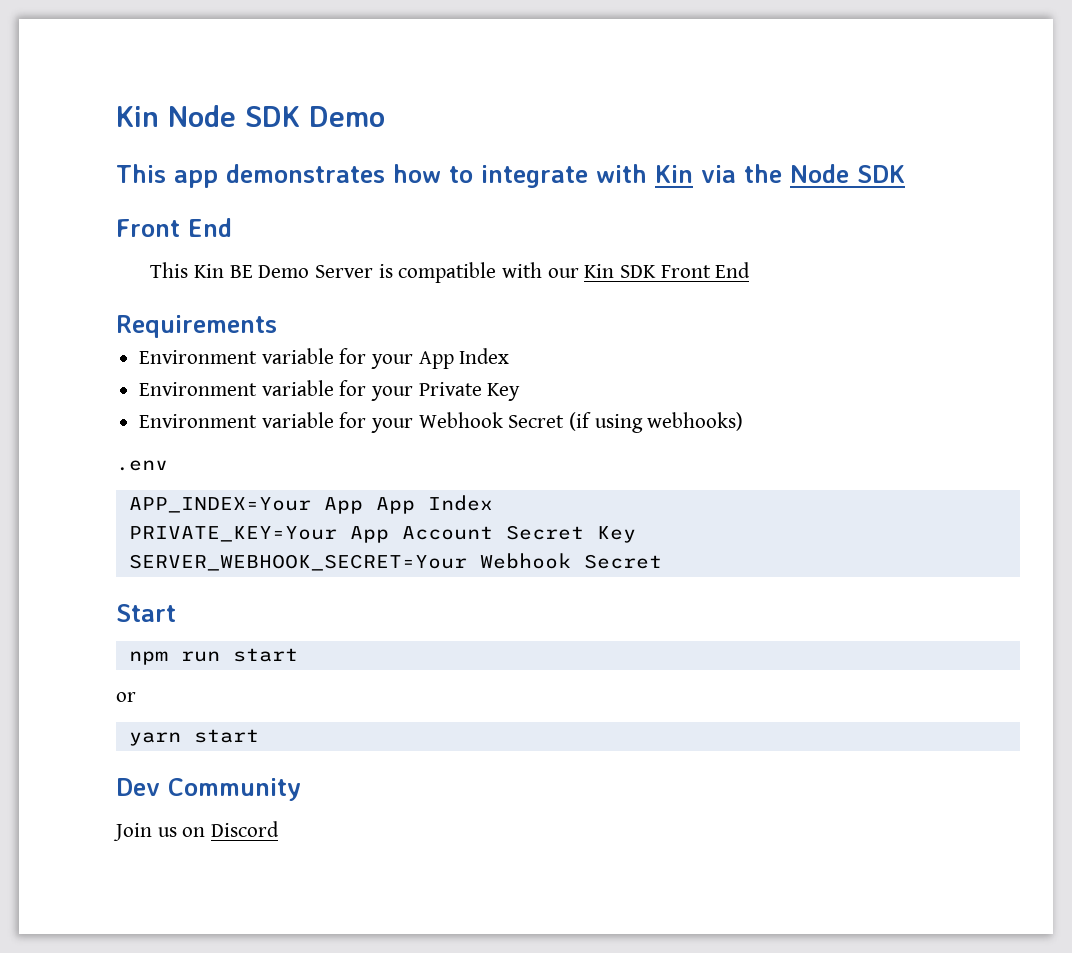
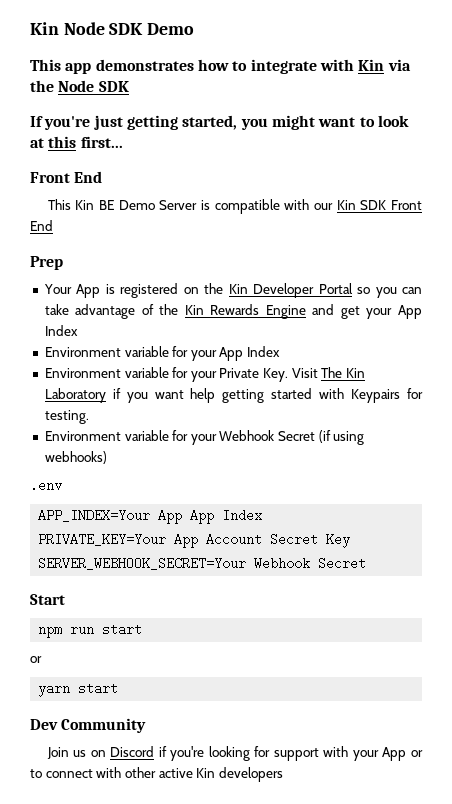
+ If you're just getting started, you might want to look at this first...
- Requirements
+ Prep
+ Your App is registered on the Kin Developer Portal so you can take advantage of the Kin Rewards Engine and get your App Index
- Environment variable for your Private Key
+ Environment variable for your Private Key. Visit The Kin Laboratory if you want help getting started with Keypairs for testing.
- Join us on Discord
+ Join us on Discord if you're looking for support with your App or to connect with other active Kin developers

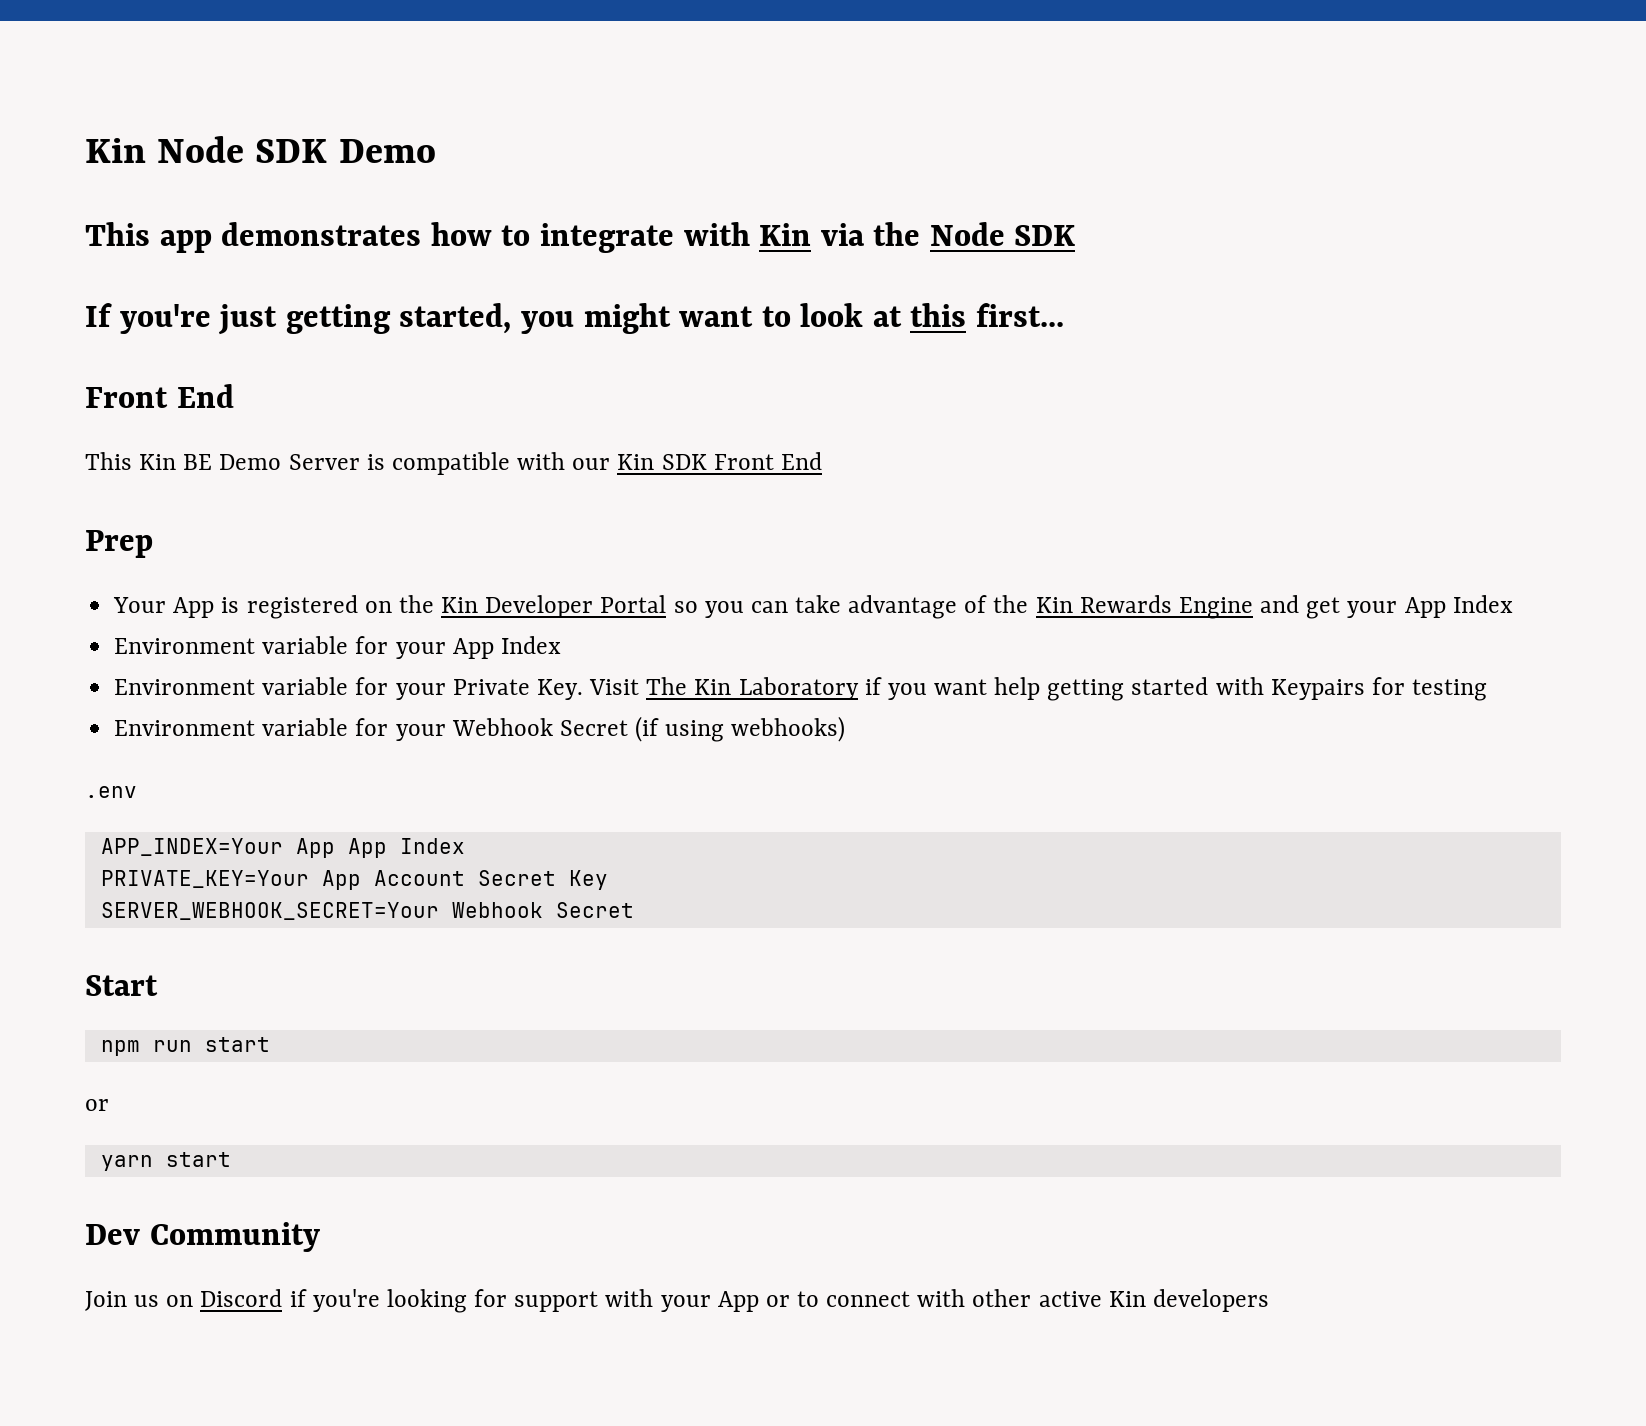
- Environment variable for your Private Key. Visit The Kin Laboratory if you want help getting started with Keypairs for testing.
+ Environment variable for your Private Key. Visit The Kin Laboratory if you want help getting started with Keypairs for testing

